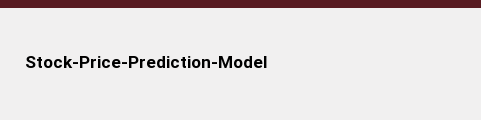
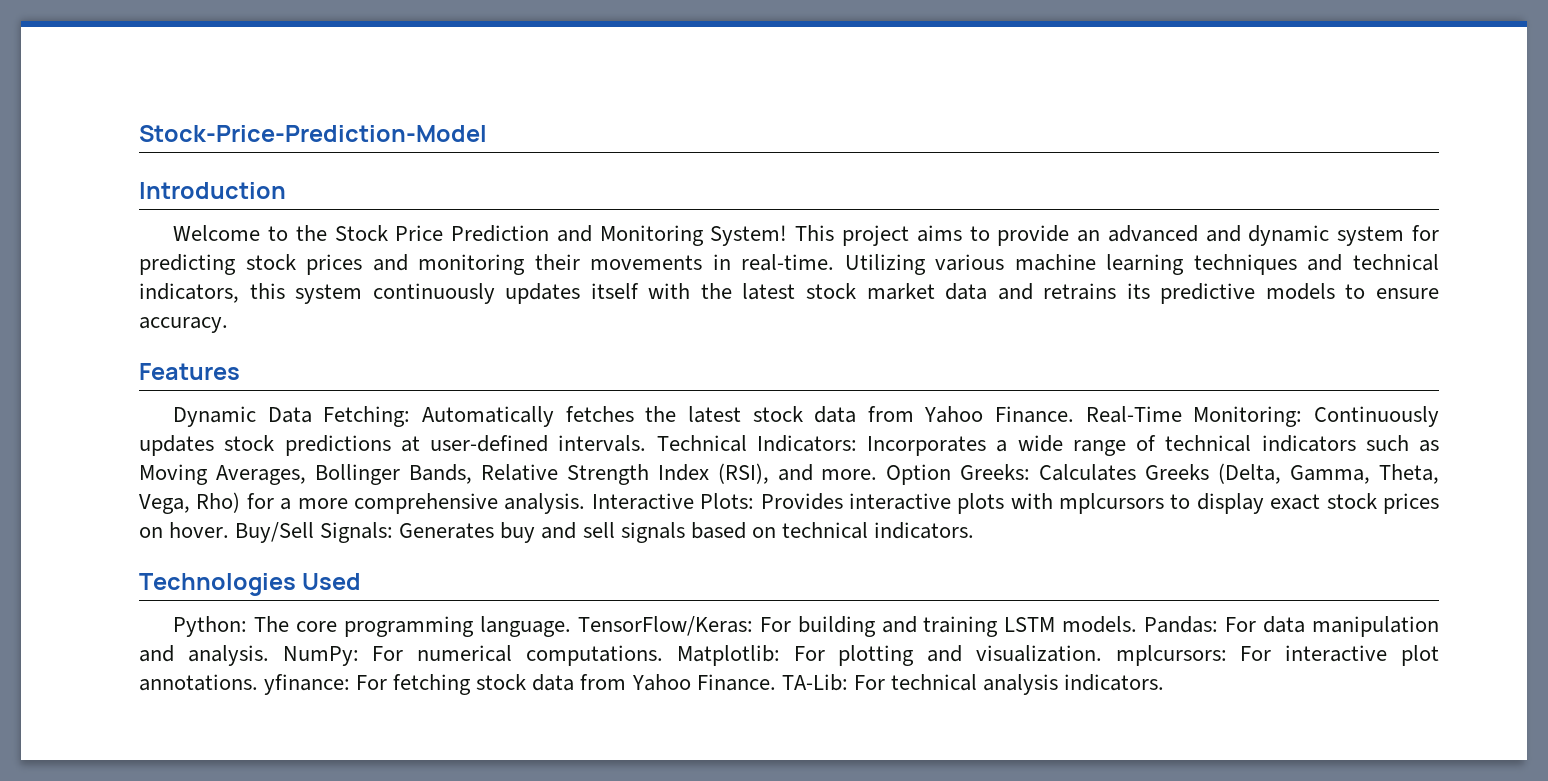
+ Introduction
+ Welcome to the Stock Price Prediction and Monitoring System! This project aims to provide an advanced and dynamic system for predicting stock prices and monitoring their movements in real-time. Utilizing various machine learning techniques and technical indicators, this system continuously updates itself with the latest stock market data and retrains its predictive models to ensure accuracy.
+ Features
+ Dynamic Data Fetching: Automatically fetches the latest stock data from Yahoo Finance. Real-Time Monitoring: Continuously updates stock predictions at user-defined intervals. Technical Indicators: Incorporates a wide range of technical indicators such as Moving Averages, Bollinger Bands, Relative Strength Index (RSI), and more. Option Greeks: Calculates Greeks (Delta, Gamma, Theta, Vega, Rho) for a more comprehensive analysis. Interactive Plots: Provides interactive plots with mplcursors to display exact stock prices on hover. Buy/Sell Signals: Generates buy and sell signals based on technical indicators.
+ Technologies Used
+ Python: The core programming language. TensorFlow/Keras: For building and training LSTM models. Pandas: For data manipulation and analysis. NumPy: For numerical computations. Matplotlib: For plotting and visualization. mplcursors: For interactive plot annotations. yfinance: For fetching stock data from Yahoo Finance. TA-Lib: For technical analysis indicators.

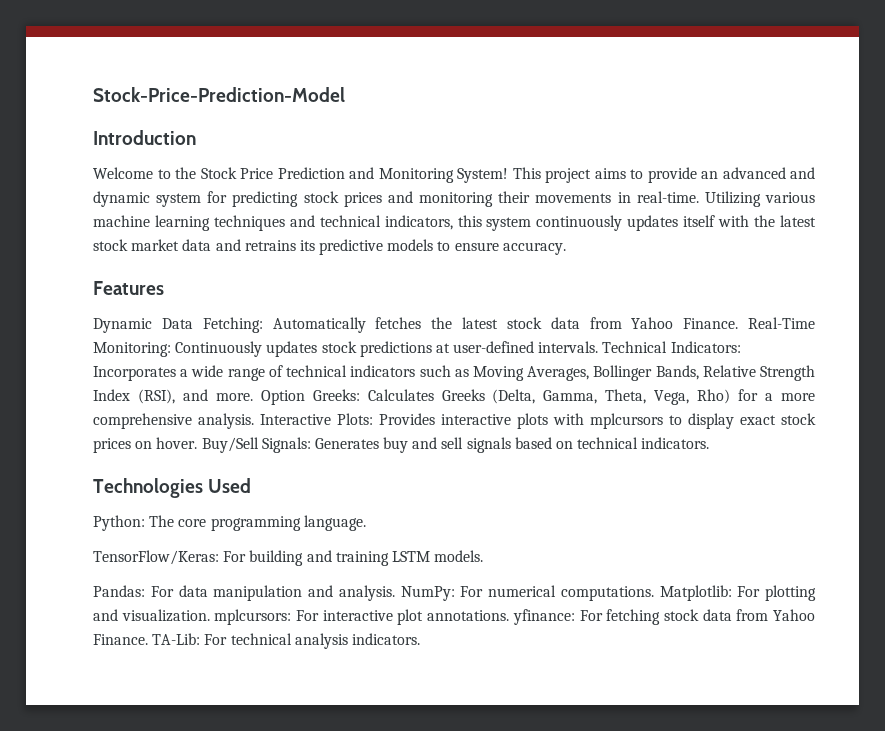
- Python: The core programming language. TensorFlow/Keras: For building and training LSTM models. Pandas: For data manipulation and analysis.
+ Python: The core programming language.
+ TensorFlow/Keras: For building and training LSTM models.
+ Pandas: For data manipulation and analysis.

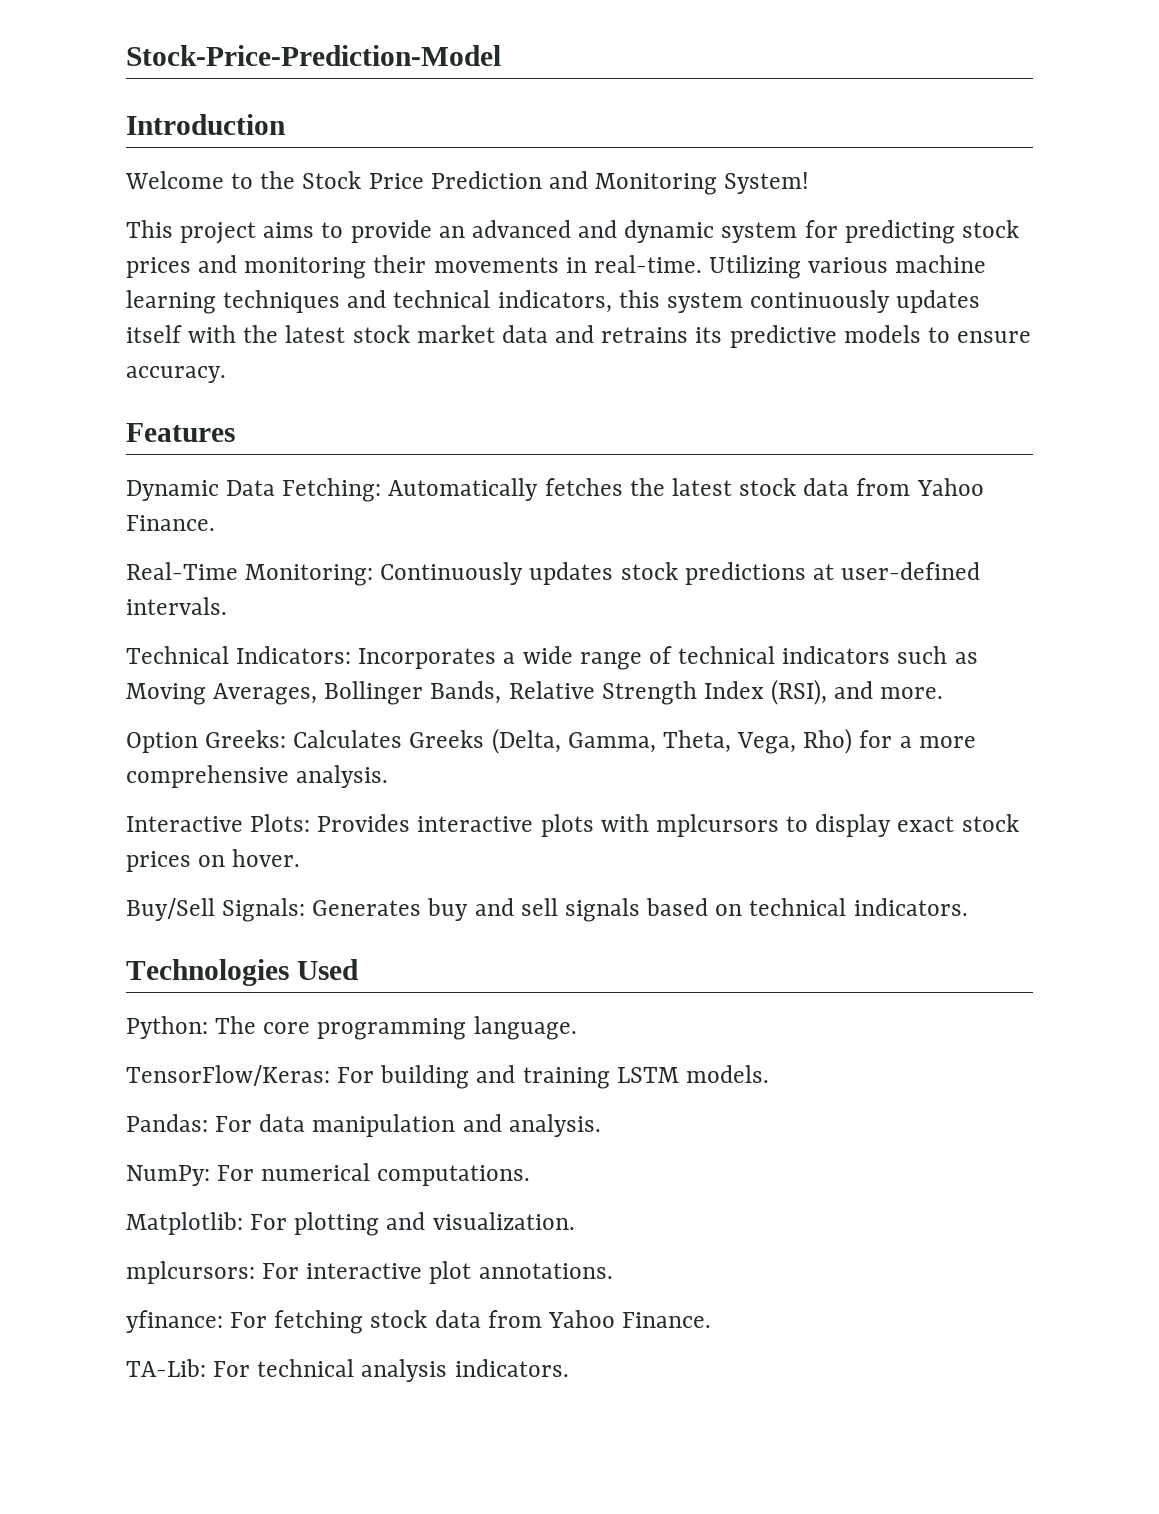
- Welcome to the Stock Price Prediction and Monitoring System! This project aims to provide an advanced and dynamic system for predicting stock prices and monitoring their movements in real-time.
+ Welcome to the Stock Price Prediction and Monitoring System!
+ This project aims to provide an advanced and dynamic system for predicting stock prices and monitoring their movements in real-time.
- Automatically fetches the latest stock data from Yahoo Finance. Real-Time Monitoring:
+ Automatically fetches the latest stock data from Yahoo Finance.
+ Real-Time Monitoring:
- Continuously updates stock predictions at user-defined intervals. Technical Indicators:
+ Continuously updates stock predictions at user-defined intervals.
+ Technical Indicators:
- Incorporates a wide range of technical indicators such as Moving Averages, Bollinger Bands, Relative Strength Index (RSI), and more. Option Greeks:
+ Incorporates a wide range of technical indicators such as Moving Averages, Bollinger Bands, Relative Strength Index (RSI), and more.
+ Option Greeks:
- Calculates Greeks (Delta, Gamma, Theta, Vega, Rho) for a more comprehensive analysis. Interactive Plots:
+ Calculates Greeks (Delta, Gamma, Theta, Vega, Rho) for a more comprehensive analysis.
+ Interactive Plots:
- Provides interactive plots with mplcursors to display exact stock prices on hover. Buy/Sell Signals:
+ Provides interactive plots with mplcursors to display exact stock prices on hover.
+ Buy/Sell Signals:
- Pandas: For data manipulation and analysis. NumPy: For numerical computations. Matplotlib: For plotting and visualization. mplcursors: For interactive plot annotations. yfinance: For fetching stock data from Yahoo Finance. TA-Lib: For technical analysis indicators.
+ Pandas: For data manipulation and analysis.
+ NumPy: For numerical computations.
+ Matplotlib: For plotting and visualization.
+ mplcursors: For interactive plot annotations.
+ yfinance: For fetching stock data from Yahoo Finance.
+ TA-Lib: For technical analysis indicators.

